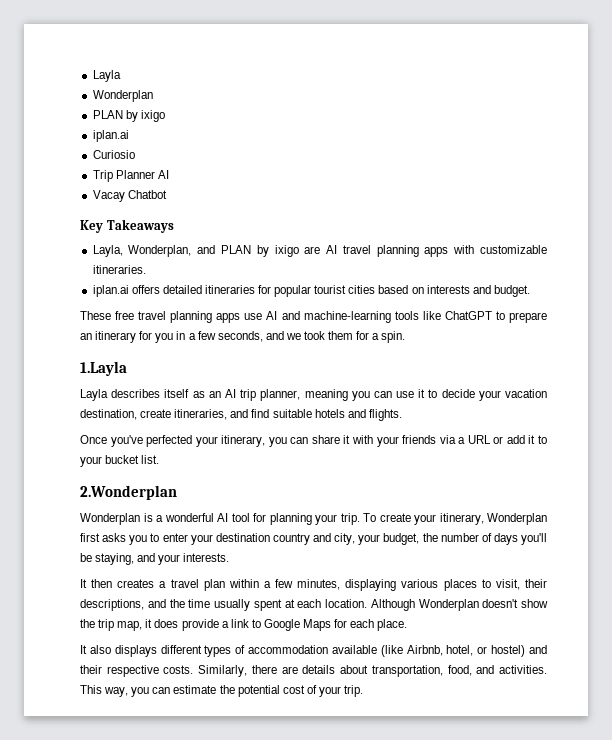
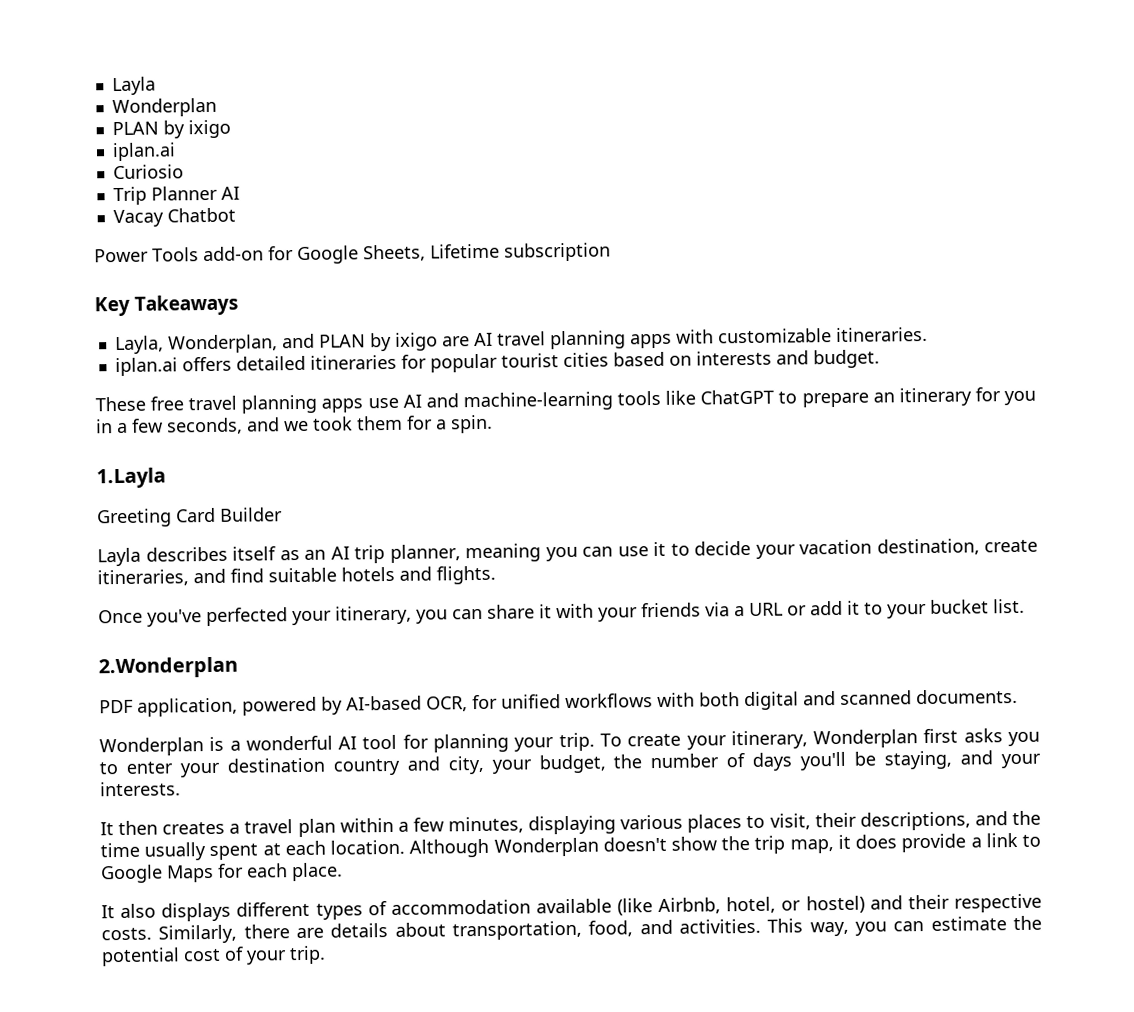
+ Power Tools add-on for Google Sheets, Lifetime subscription
+ Greeting Card Builder
+ PDF application, powered by AI-based OCR, for unified workflows with both digital and scanned documents.

